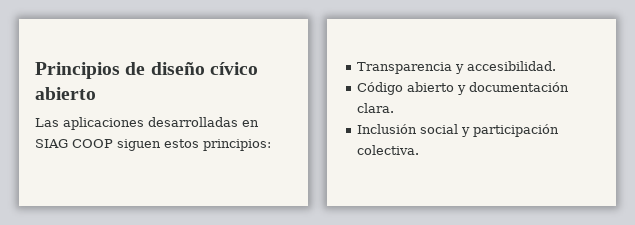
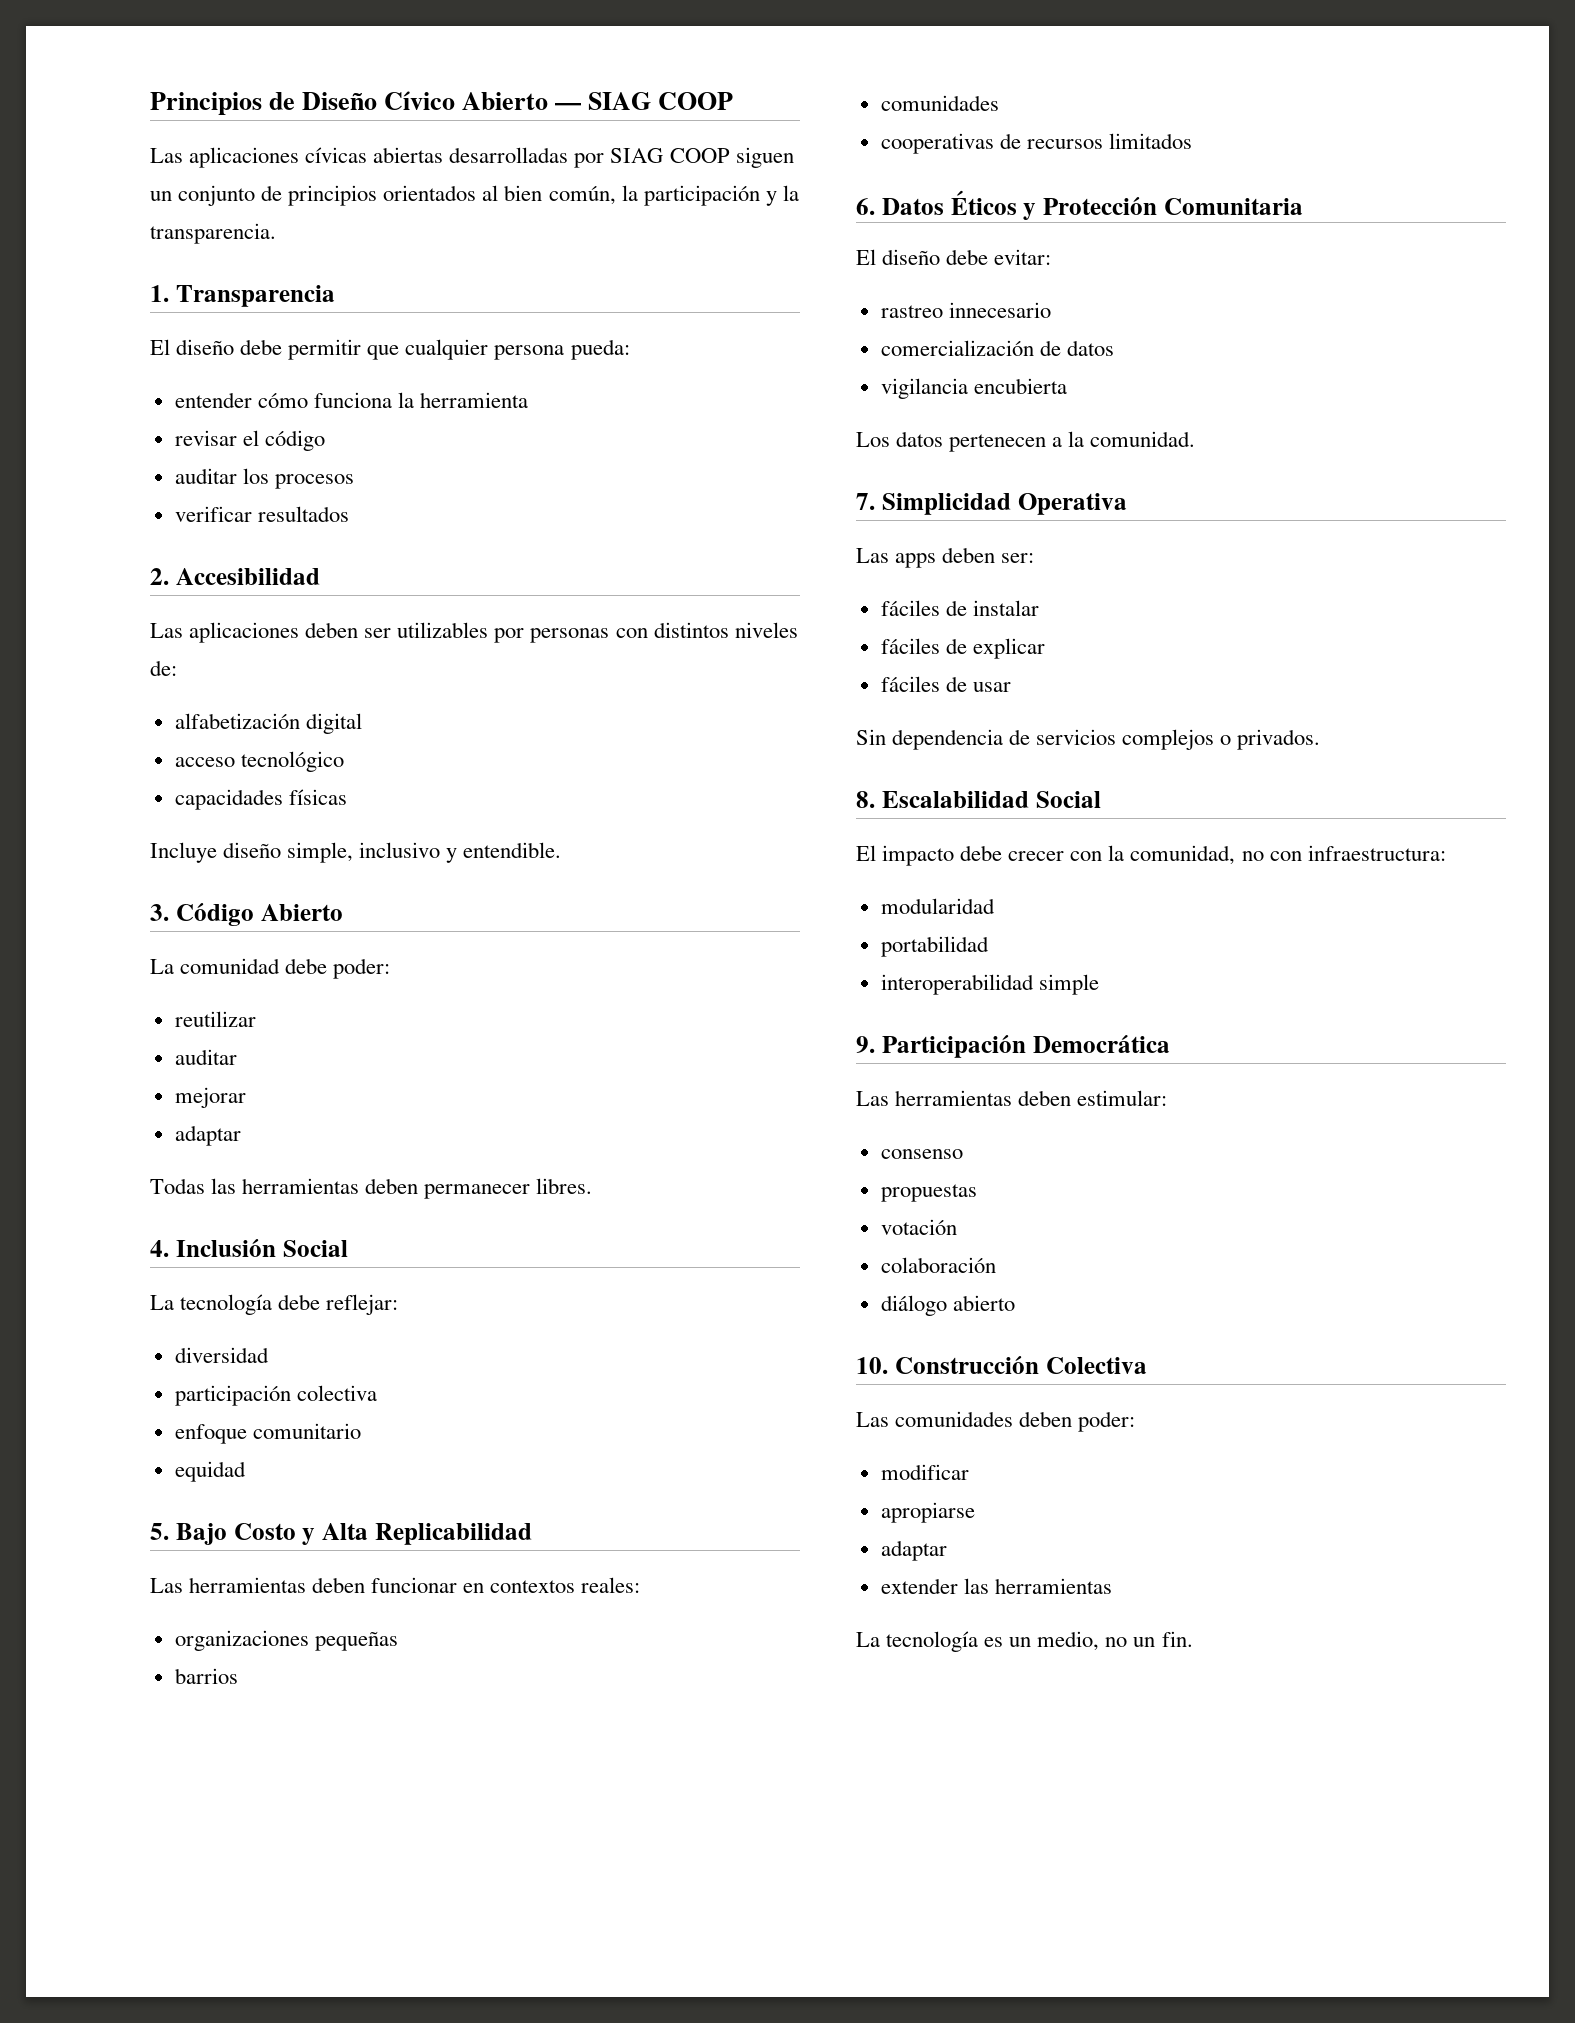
- Principios de diseño cívico abierto
- Las aplicaciones desarrolladas en SIAG COOP siguen estos principios:
- Transparencia y accesibilidad.
- Código abierto y documentación clara.
- Inclusión social y participación colectiva.
+ Principios de Diseño Cívico Abierto — SIAG COOP
+ Las aplicaciones cívicas abiertas desarrolladas por SIAG COOP siguen un conjunto de principios orientados al bien común, la participación y la transparencia.
+ 1. Transparencia
+ El diseño debe permitir que cualquier persona pueda:
+ entender cómo funciona la herramienta
+ revisar el código
+ auditar los procesos
+ verificar resultados
+ 2. Accesibilidad
+ Las aplicaciones deben ser utilizables por personas con distintos niveles de:
+ alfabetización digital
+ acceso tecnológico
+ capacidades físicas
+ Incluye diseño simple, inclusivo y entendible.
+ 3. Código Abierto
+ La comunidad debe poder:
+ reutilizar
+ auditar
+ mejorar
+ adaptar
+ Todas las herramientas deben permanecer libres.
+ 4. Inclusión Social
+ La tecnología debe reflejar:
+ diversidad
+ participación colectiva
+ enfoque comunitario
+ equidad
+ 5. Bajo Costo y Alta Replicabilidad
+ Las herramientas deben funcionar en contextos reales:
+ organizaciones pequeñas
+ barrios
+ comunidades
+ cooperativas de recursos limitados
+ 6. Datos Éticos y Protección Comunitaria
+ El diseño debe evitar:
+ rastreo innecesario
+ comercialización de datos
+ vigilancia encubierta
+ Los datos pertenecen a la comunidad.
+ 7. Simplicidad Operativa
+ Las apps deben ser:
+ fáciles de instalar
+ fáciles de explicar
+ fáciles de usar
+ Sin dependencia de servicios complejos o privados.
+ 8. Escalabilidad Social
+ El impacto debe crecer con la comunidad, no con infraestructura:
+ modularidad
+ portabilidad
+ interoperabilidad simple
+ 9. Participación Democrática
+ Las herramientas deben estimular:
+ consenso
+ propuestas
+ votación
+ colaboración
+ diálogo abierto
+ 10. Construcción Colectiva
+ Las comunidades deben poder:
+ modificar
+ apropiarse
+ adaptar
+ extender las herramientas
+ La tecnología es un medio, no un fin.

